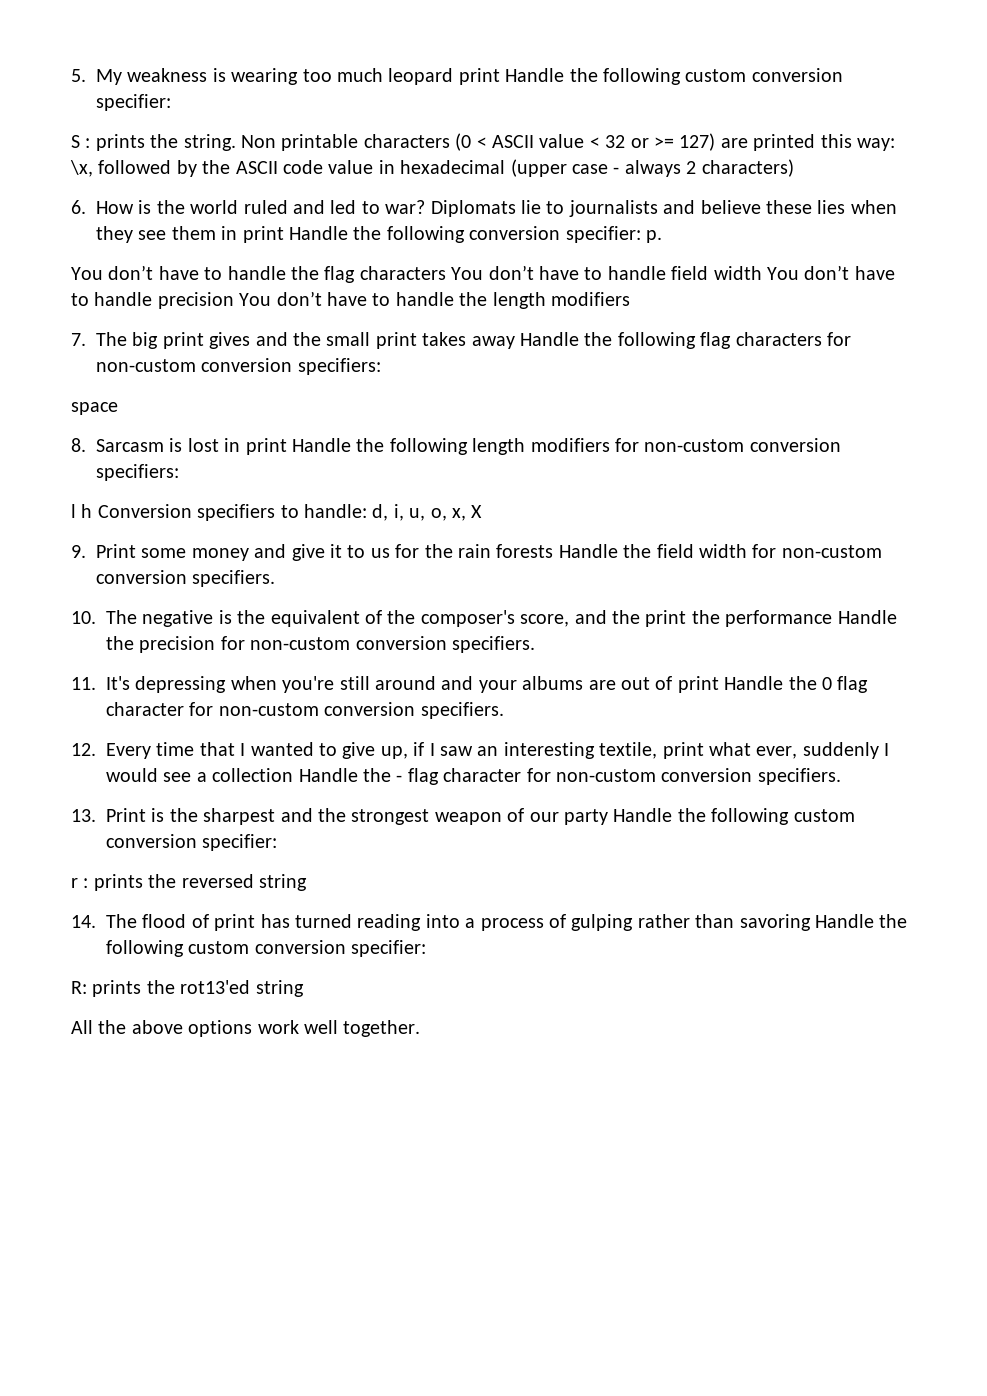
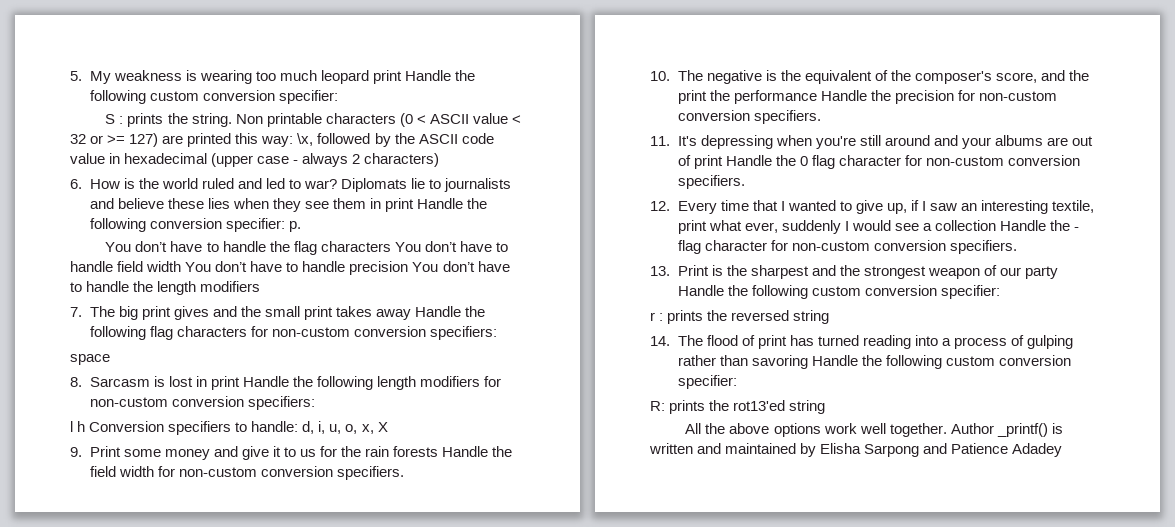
+ Author _printf() is written and maintained by Elisha Sarpong and Patience Adadey

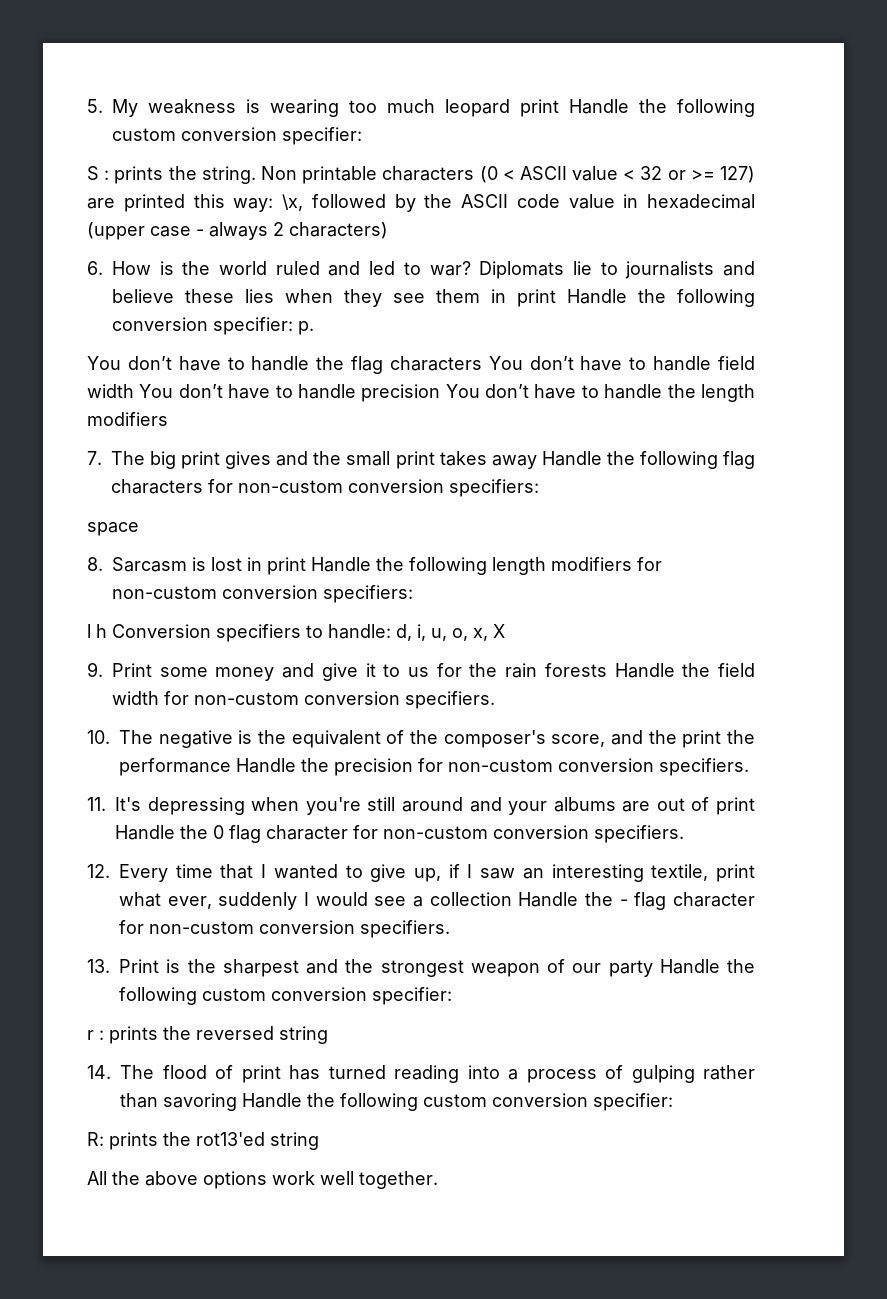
- Author _printf() is written and maintained by Elisha Sarpong and Patience Adadey

